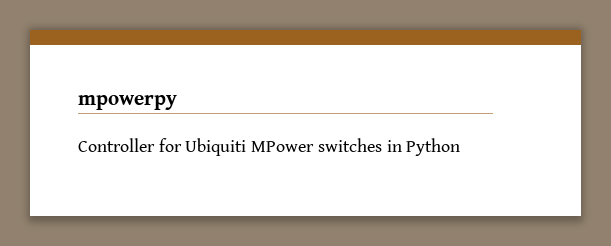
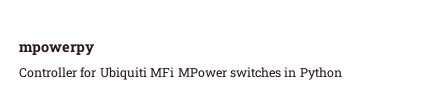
- Controller for Ubiquiti MPower switches in Python
+ Controller for Ubiquiti MFi MPower switches in Python

